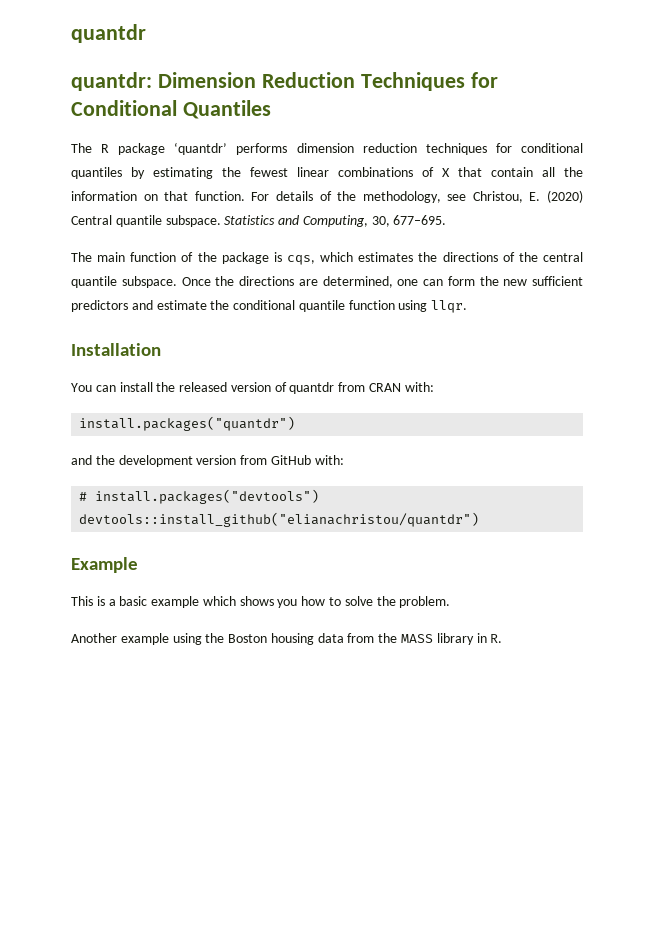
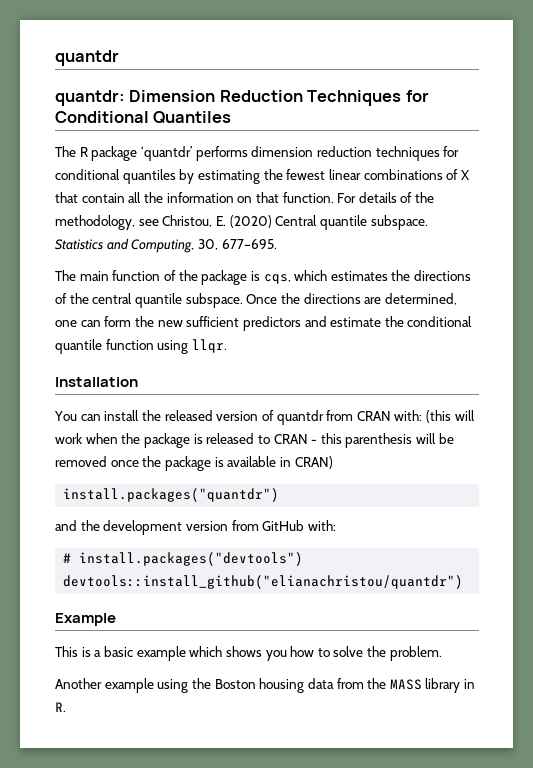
- You can install the released version of quantdr from CRAN with:
+ You can install the released version of quantdr from CRAN with: (this will work when the package is released to CRAN - this parenthesis will be removed once the package is available in CRAN)

